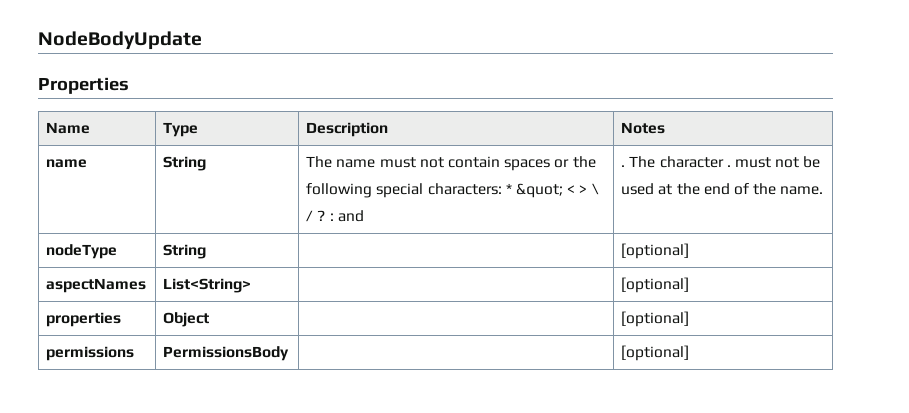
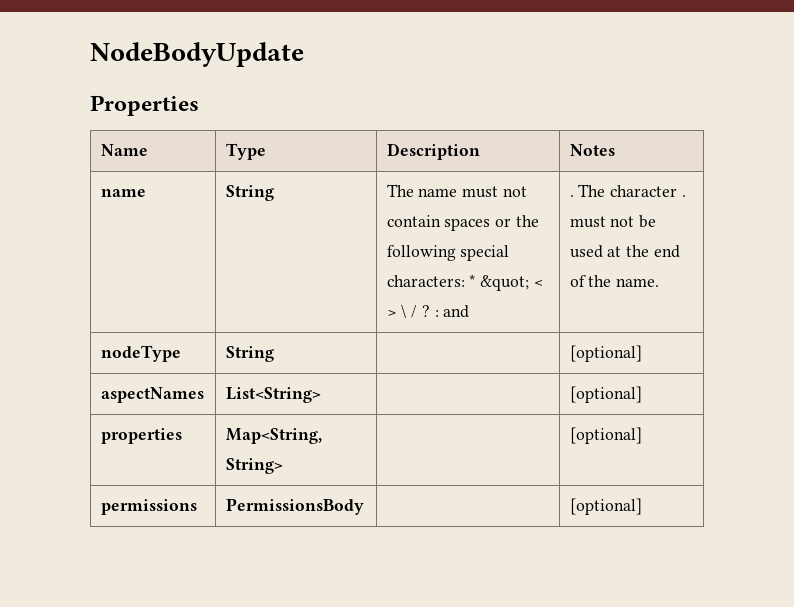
- properties | Object | | [optional]
+ properties | Map<String, String> | | [optional]

